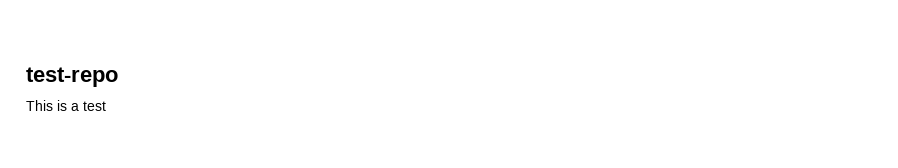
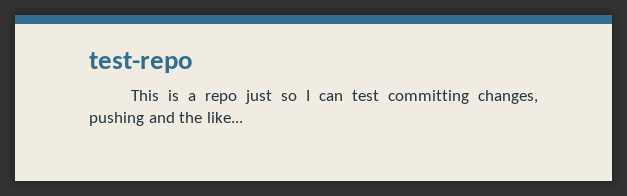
- This is a test
+ This is a repo just so I can test committing changes, pushing and the like...

